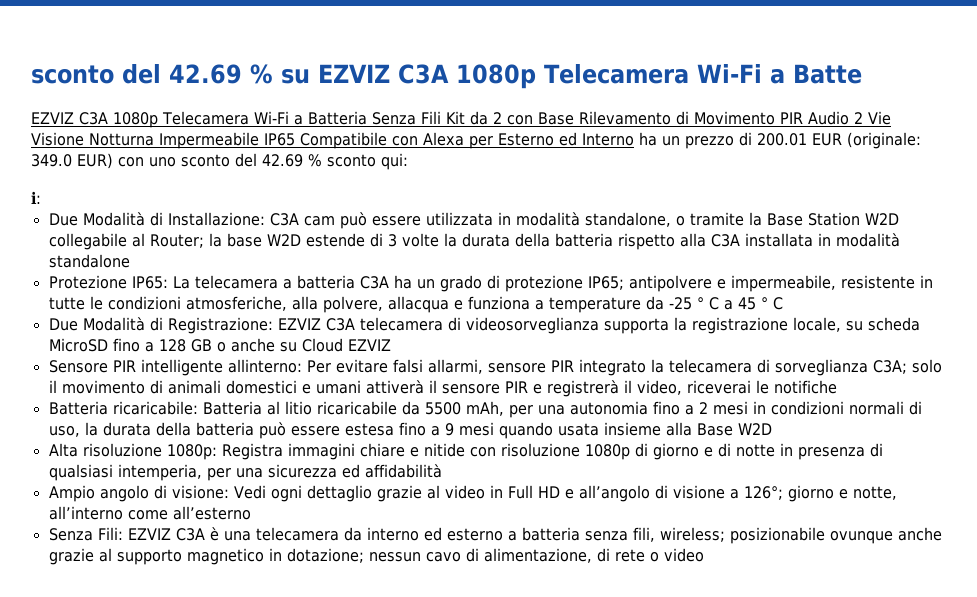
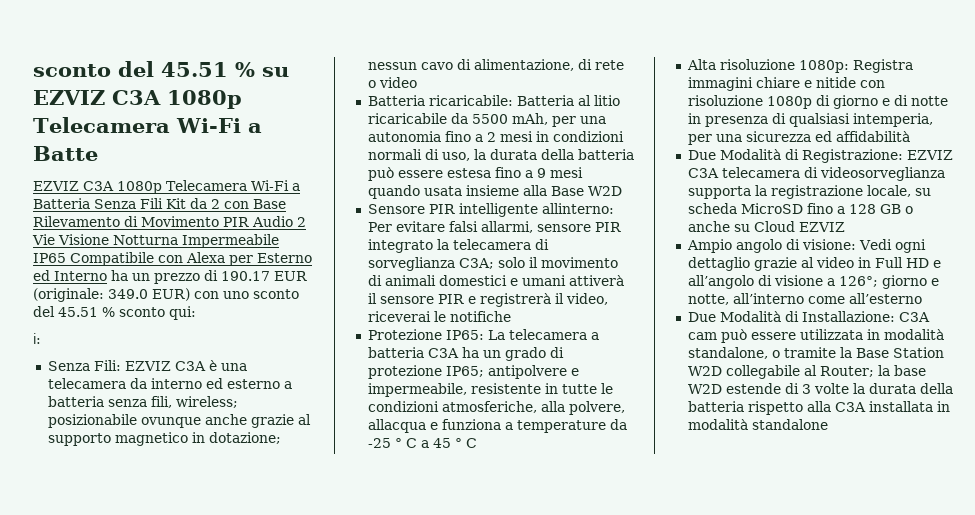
- sconto del 42.69 % su EZVIZ C3A 1080p Telecamera Wi-Fi a Batte
+ sconto del 45.51 % su EZVIZ C3A 1080p Telecamera Wi-Fi a Batte
- EZVIZ C3A 1080p Telecamera Wi-Fi a Batteria Senza Fili Kit da 2 con Base Rilevamento di Movimento PIR Audio 2 Vie Visione Notturna Impermeabile IP65 Compatibile con Alexa per Esterno ed Interno ha un prezzo di 200.01 EUR (originale: 349.0 EUR) con uno sconto del 42.69 % sconto qui:
+ EZVIZ C3A 1080p Telecamera Wi-Fi a Batteria Senza Fili Kit da 2 con Base Rilevamento di Movimento PIR Audio 2 Vie Visione Notturna Impermeabile IP65 Compatibile con Alexa per Esterno ed Interno ha un prezzo di 190.17 EUR (originale: 349.0 EUR) con uno sconto del 45.51 % sconto qui:
+ Senza Fili: EZVIZ C3A è una telecamera da interno ed esterno a batteria senza fili, wireless; posizionabile ovunque anche grazie al supporto magnetico in dotazione; nessun cavo di alimentazione, di rete o video
+ Batteria ricaricabile: Batteria al litio ricaricabile da 5500 mAh, per una autonomia fino a 2 mesi in condizioni normali di uso, la durata della batteria può essere estesa fino a 9 mesi quando usata insieme alla Base W2D
+ Sensore PIR intelligente allinterno: Per evitare falsi allarmi, sensore PIR integrato la telecamera di sorveglianza C3A; solo il movimento di animali domestici e umani attiverà il sensore PIR e registrerà il video, riceverai le notifiche
+ Protezione IP65: La telecamera a batteria C3A ha un grado di protezione IP65; antipolvere e impermeabile, resistente in tutte le condizioni atmosferiche, alla polvere, allacqua e funziona a temperature da -25 ° C a 45 ° C
+ Alta risoluzione 1080p: Registra immagini chiare e nitide con risoluzione 1080p di giorno e di notte in presenza di qualsiasi intemperia, per una sicurezza ed affidabilità
+ Due Modalità di Registrazione: EZVIZ C3A telecamera di videosorveglianza supporta la registrazione locale, su scheda MicroSD fino a 128 GB o anche su Cloud EZVIZ
+ Ampio angolo di visione: Vedi ogni dettaglio grazie al video in Full HD e all’angolo di visione a 126°; giorno e notte, all’interno come all’esterno
- Protezione IP65: La telecamera a batteria C3A ha un grado di protezione IP65; antipolvere e impermeabile, resistente in tutte le condizioni atmosferiche, alla polvere, allacqua e funziona a temperature da -25 ° C a 45 ° C
- Due Modalità di Registrazione: EZVIZ C3A telecamera di videosorveglianza supporta la registrazione locale, su scheda MicroSD fino a 128 GB o anche su Cloud EZVIZ
- Sensore PIR intelligente allinterno: Per evitare falsi allarmi, sensore PIR integrato la telecamera di sorveglianza C3A; solo il movimento di animali domestici e umani attiverà il sensore PIR e registrerà il video, riceverai le notifiche
- Batteria ricaricabile: Batteria al litio ricaricabile da 5500 mAh, per una autonomia fino a 2 mesi in condizioni normali di uso, la durata della batteria può essere estesa fino a 9 mesi quando usata insieme alla Base W2D
- Alta risoluzione 1080p: Registra immagini chiare e nitide con risoluzione 1080p di giorno e di notte in presenza di qualsiasi intemperia, per una sicurezza ed affidabilità
- Ampio angolo di visione: Vedi ogni dettaglio grazie al video in Full HD e all’angolo di visione a 126°; giorno e notte, all’interno come all’esterno
- Senza Fili: EZVIZ C3A è una telecamera da interno ed esterno a batteria senza fili, wireless; posizionabile ovunque anche grazie al supporto magnetico in dotazione; nessun cavo di alimentazione, di rete o video

